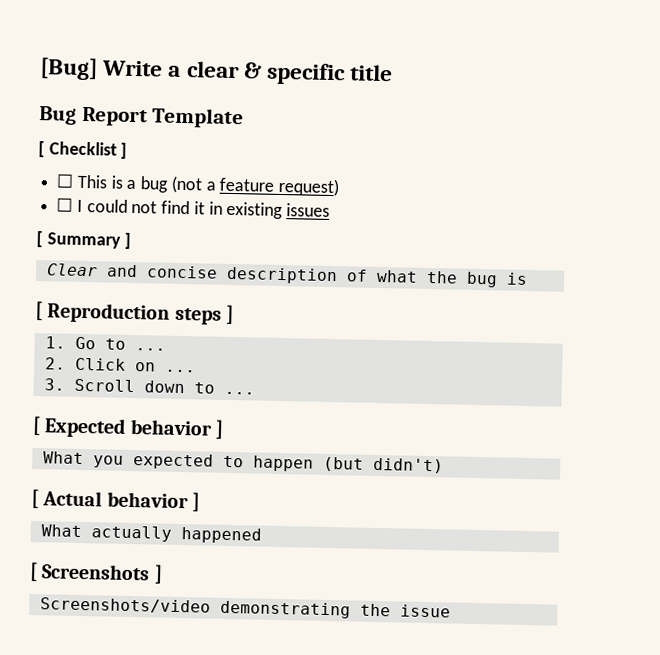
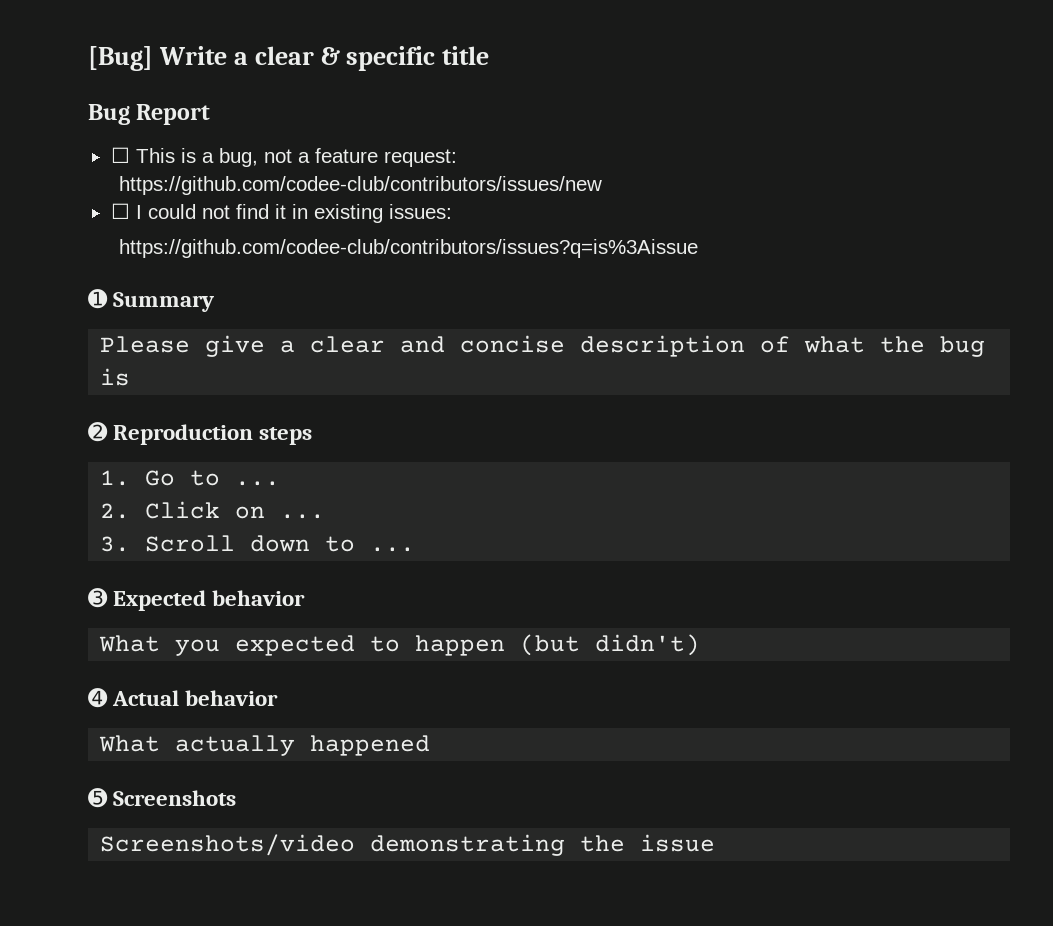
- Bug Report Template
- [ Checklist ]
+ Bug Report
- ☐ This is a bug (not a feature request)
+ ☐ This is a bug, not a feature request:
+ https://github.com/codee-club/contributors/issues/new
- ☐ I could not find it in existing issues
- [ Summary ]
- Clear and concise description of what the bug is
+ ☐ I could not find it in existing issues:
+ https://github.com/codee-club/contributors/issues?q=is%3Aissue
+ ➊ Summary
+ Please give a clear and concise description of what the bug is
- [ Reproduction steps ]
+ ➋ Reproduction steps
- [ Expected behavior ]
+ ➌ Expected behavior
- [ Actual behavior ]
+ ➍ Actual behavior
- [ Screenshots ]
+ ➎ Screenshots

